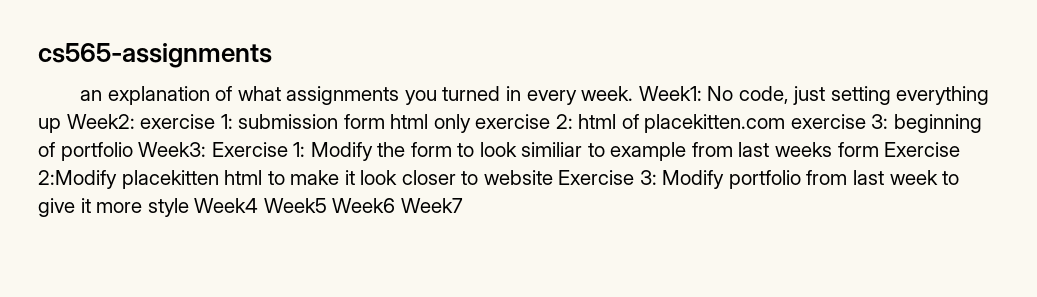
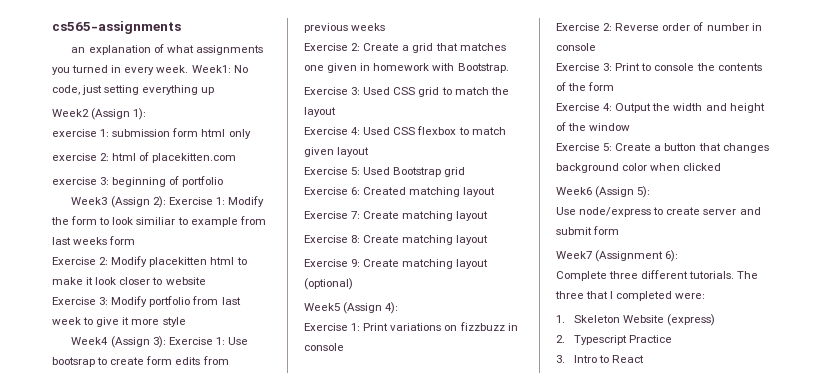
- Week1: No code, just setting everything up Week2: exercise 1: submission form html only exercise 2: html of placekitten.com exercise 3: beginning of portfolio Week3: Exercise 1: Modify the form to look similiar to example from last weeks form Exercise 2:Modify placekitten html to make it look closer to website Exercise 3: Modify portfolio from last week to give it more style Week4 Week5 Week6 Week7
+ Week1: No code, just setting everything up
+ Week2 (Assign 1):
+ exercise 1: submission form html only
+ exercise 2: html of placekitten.com
+ exercise 3: beginning of portfolio
+ Week3 (Assign 2): Exercise 1: Modify the form to look similiar to example from last weeks form
+ Exercise 2: Modify placekitten html to make it look closer to website
+ Exercise 3: Modify portfolio from last week to give it more style
+ Week4 (Assign 3): Exercise 1: Use bootsrap to create form edits from previous weeks
+ Exercise 2: Create a grid that matches one given in homework with Bootstrap.
+ Exercise 3: Used CSS grid to match the layout
+ Exercise 4: Used CSS flexbox to match given layout
+ Exercise 5: Used Bootstrap grid
+ Exercise 6: Created matching layout
+ Exercise 7: Create matching layout
+ Exercise 8: Create matching layout
+ Exercise 9: Create matching layout (optional)
+ Week5 (Assign 4):
+ Exercise 1: Print variations on fizzbuzz in console
+ Exercise 2: Reverse order of number in console
+ Exercise 3: Print to console the contents of the form
+ Exercise 4: Output the width and height of the window
+ Exercise 5: Create a button that changes background color when clicked
+ Week6 (Assign 5):
+ Use node/express to create server and submit form
+ Week7 (Assignment 6):
+ Complete three different tutorials. The three that I completed were:
+ 1. Skeleton Website (express)
+ 2. Typescript Practice
+ 3. Intro to React

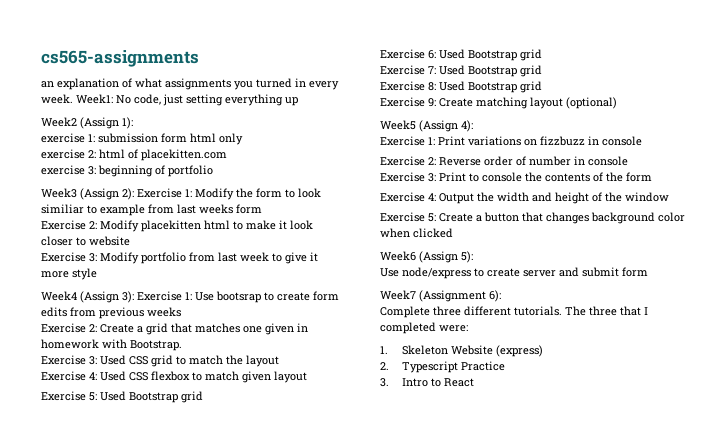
- Exercise 6: Created matching layout
+ Exercise 6: Used Bootstrap grid
- Exercise 7: Create matching layout
+ Exercise 7: Used Bootstrap grid
- Exercise 8: Create matching layout
+ Exercise 8: Used Bootstrap grid

